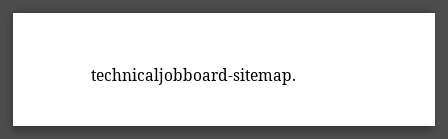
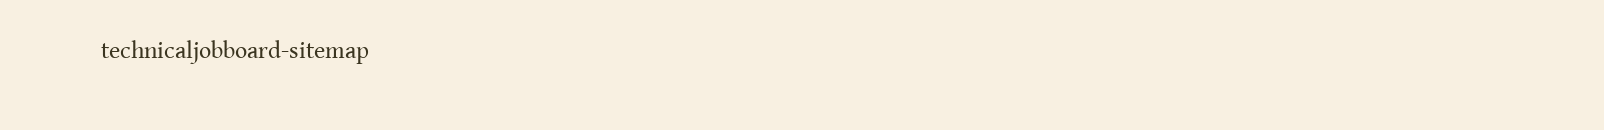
- technicaljobboard-sitemap.
+ technicaljobboard-sitemap

